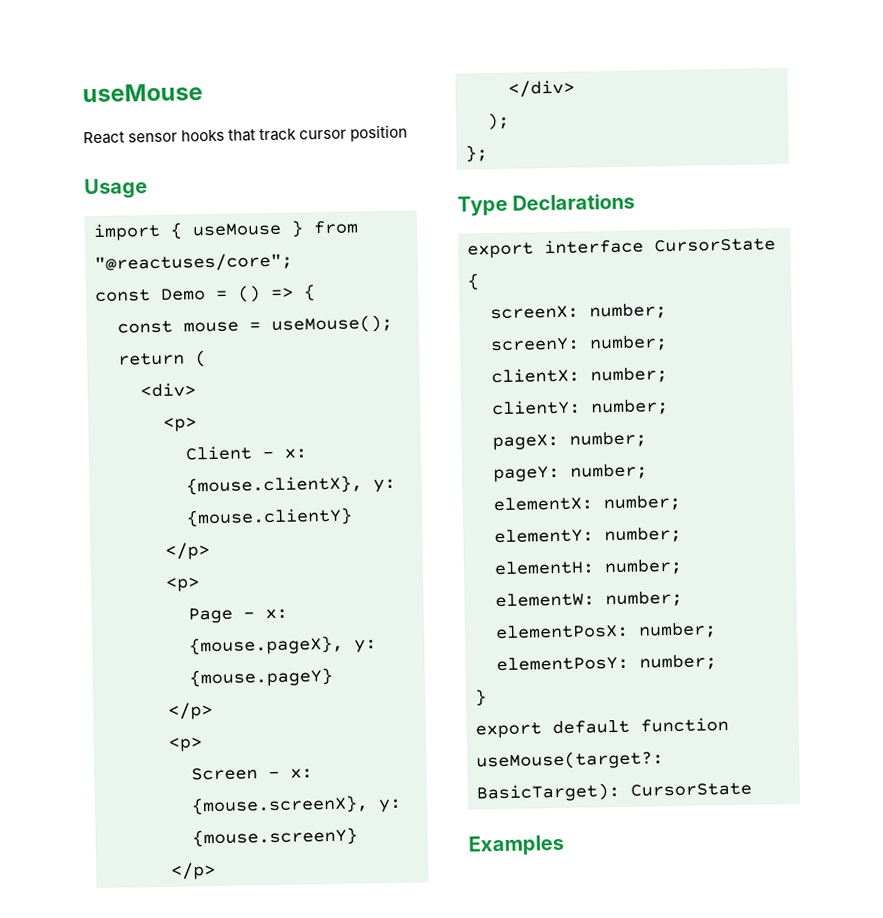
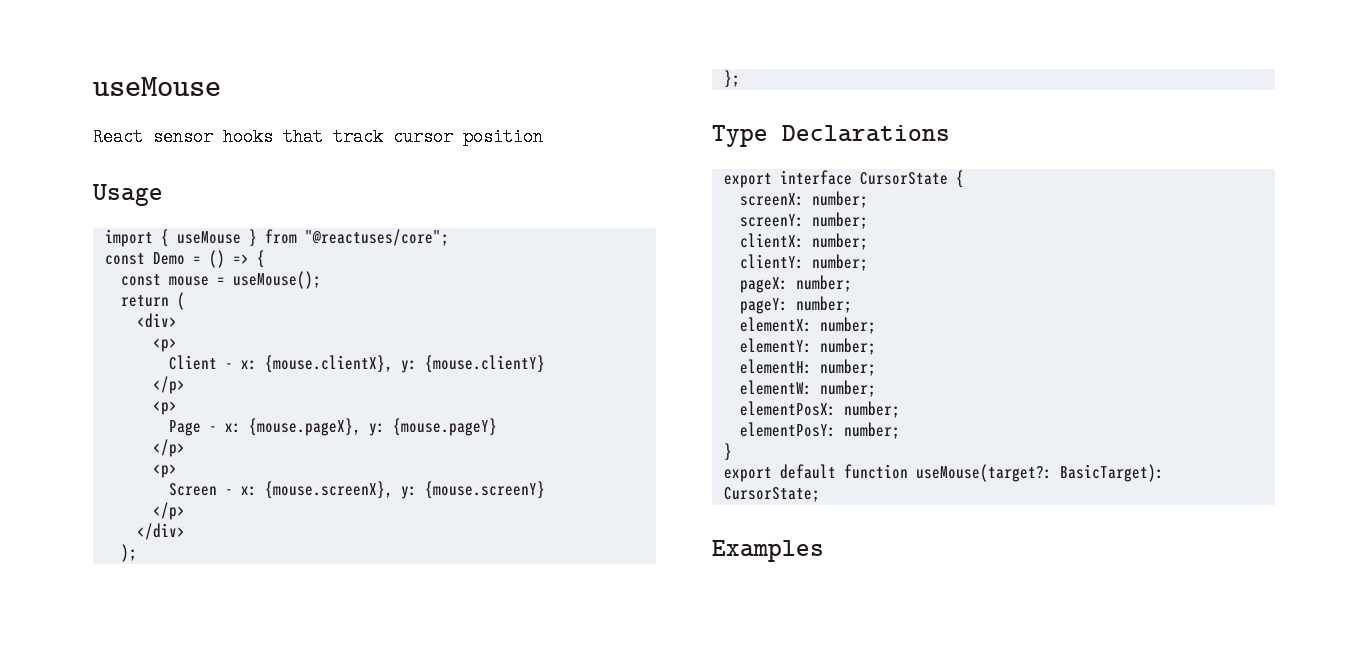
- export default function useMouse(target?: BasicTarget): CursorState
+ export default function useMouse(target?: BasicTarget): CursorState;

